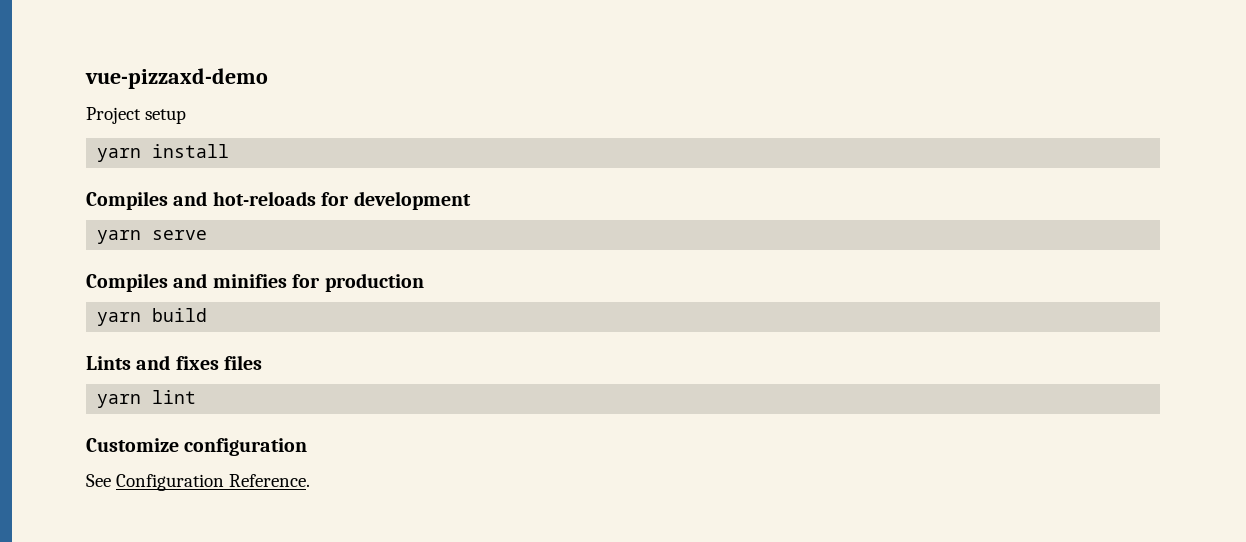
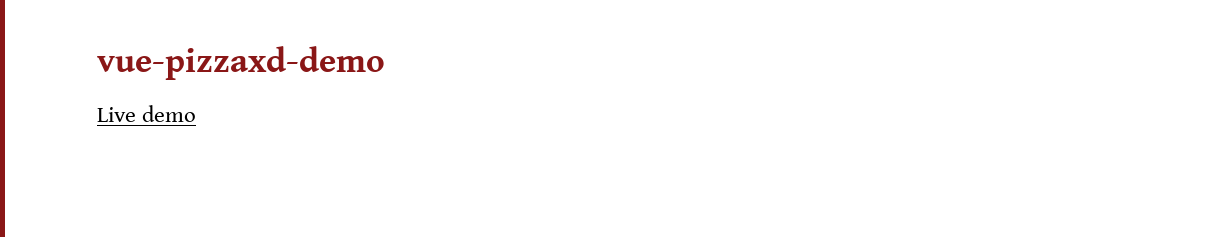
- Project setup
- yarn install
- Compiles and hot-reloads for development
- yarn serve
- Compiles and minifies for production
- yarn build
- Lints and fixes files
- yarn lint
- Customize configuration
- See Configuration Reference.
+ Live demo

